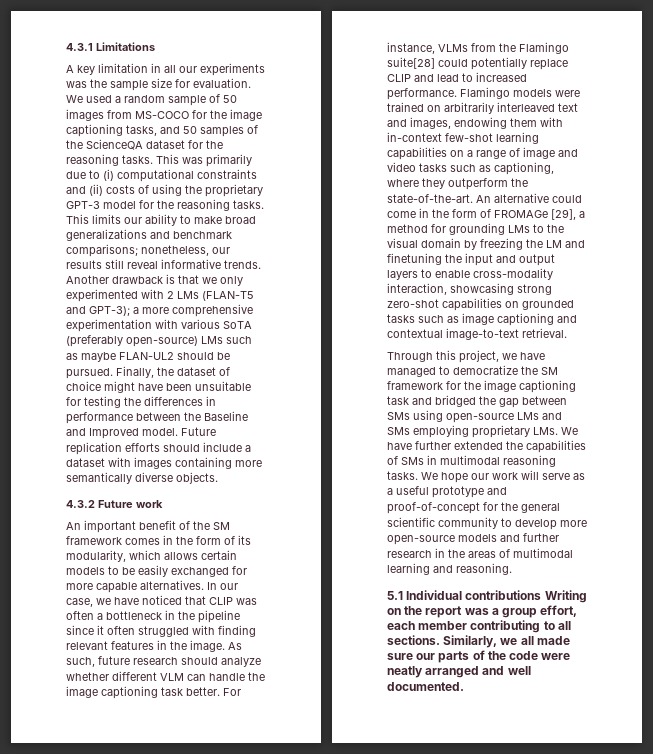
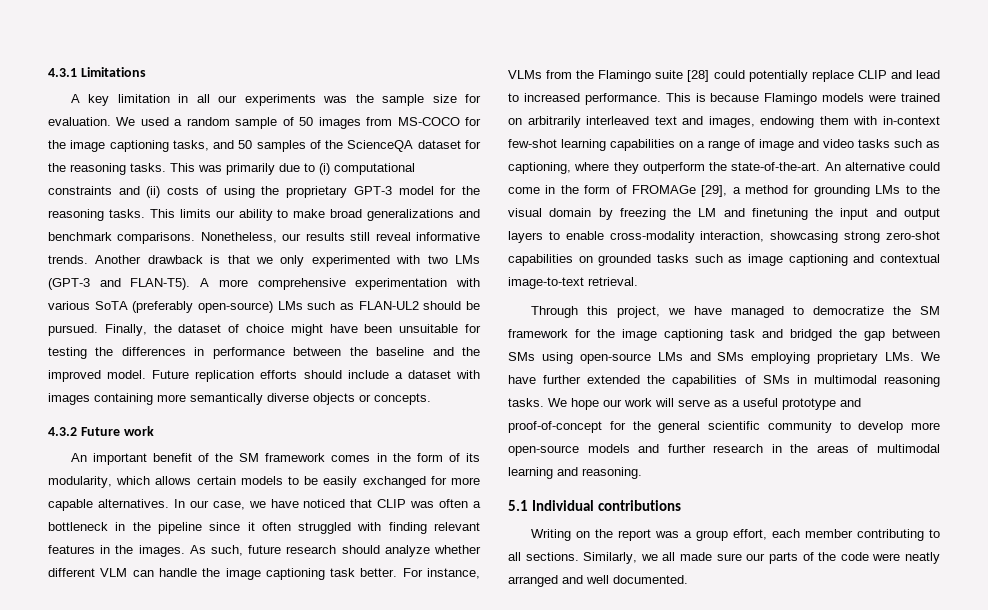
- This limits our ability to make broad generalizations and benchmark comparisons; nonetheless, our results still reveal informative trends.
+ This limits our ability to make broad generalizations and benchmark comparisons. Nonetheless, our results still reveal informative trends.
- Another drawback is that we only experimented with 2 LMs (FLAN-T5 and GPT-3); a more comprehensive experimentation with various SoTA (preferably open-source) LMs such as maybe FLAN-UL2 should be pursued.
+ Another drawback is that we only experimented with two LMs (GPT-3 and FLAN-T5). A more comprehensive experimentation with various SoTA (preferably open-source) LMs such as FLAN-UL2 should be pursued.
- Finally, the dataset of choice might have been unsuitable for testing the differences in performance between the Baseline and Improved model.
+ Finally, the dataset of choice might have been unsuitable for testing the differences in performance between the baseline and the improved model.
- Future replication efforts should include a dataset with images containing more semantically diverse objects.
+ Future replication efforts should include a dataset with images containing more semantically diverse objects or concepts.
- In our case, we have noticed that CLIP was often a bottleneck in the pipeline since it often struggled with finding relevant features in the image.
+ In our case, we have noticed that CLIP was often a bottleneck in the pipeline since it often struggled with finding relevant features in the images.
- For instance, VLMs from the Flamingo suite[28] could potentially replace CLIP and lead to increased performance.
+ For instance, VLMs from the Flamingo suite [28] could potentially replace CLIP and lead to increased performance.
- Flamingo models were trained on arbitrarily interleaved text and images, endowing them with in-context few-shot learning capabilities on a range of image and video tasks such as captioning, where they outperform the state-of-the-art.
+ This is because Flamingo models were trained on arbitrarily interleaved text and images, endowing them with in-context few-shot learning capabilities on a range of image and video tasks such as captioning, where they outperform the state-of-the-art.
- 5.1 Individual contributions Writing on the report was a group effort, each member contributing to all sections.
+ 5.1 Individual contributions
+ Writing on the report was a group effort, each member contributing to all sections.

